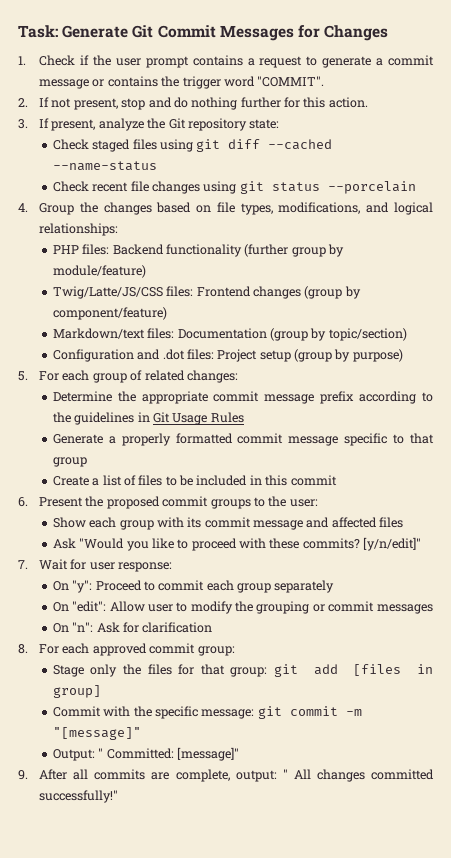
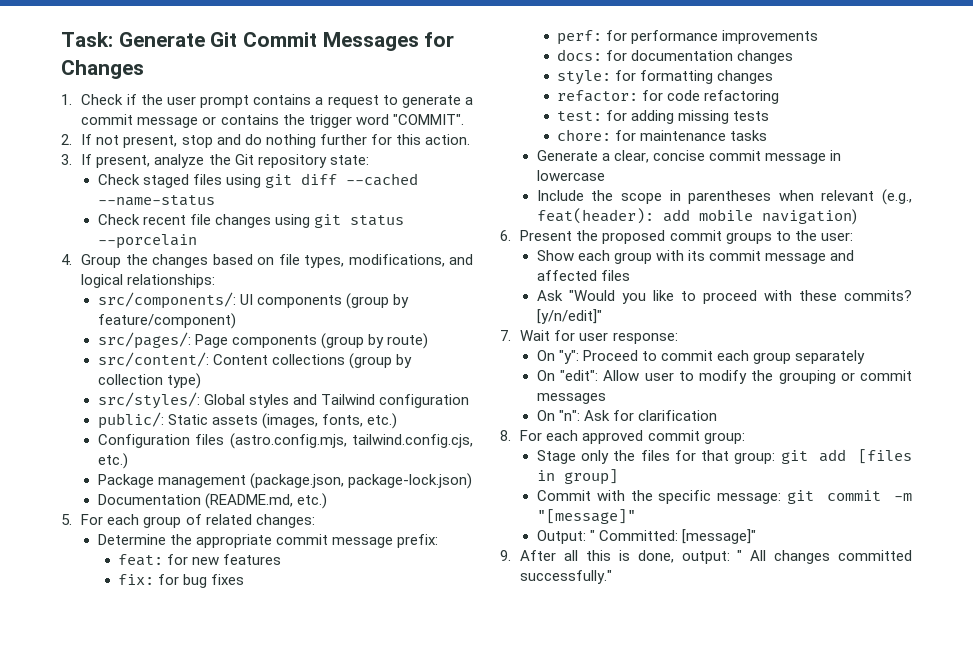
- PHP files: Backend functionality (further group by module/feature)
- Twig/Latte/JS/CSS files: Frontend changes (group by component/feature)
- Markdown/text files: Documentation (group by topic/section)
- Configuration and .dot files: Project setup (group by purpose)
+ src/components/: UI components (group by feature/component)
+ src/pages/: Page components (group by route)
+ src/content/: Content collections (group by collection type)
+ src/styles/: Global styles and Tailwind configuration
+ public/: Static assets (images, fonts, etc.)
+ Configuration files (astro.config.mjs, tailwind.config.cjs, etc.)
+ Package management (package.json, package-lock.json)
+ Documentation (README.md, etc.)
- Determine the appropriate commit message prefix according to the guidelines in Git Usage Rules
- Generate a properly formatted commit message specific to that group
- Create a list of files to be included in this commit
+ Determine the appropriate commit message prefix:
+ feat: for new features
+ fix: for bug fixes
+ perf: for performance improvements
+ docs: for documentation changes
+ style: for formatting changes
+ refactor: for code refactoring
+ test: for adding missing tests
+ chore: for maintenance tasks
+ Generate a clear, concise commit message in lowercase
+ Include the scope in parentheses when relevant (e.g., feat(header): add mobile navigation)
- 9. After all commits are complete, output: " All changes committed successfully!"
+ 9. After all this is done, output: " All changes committed successfully."

